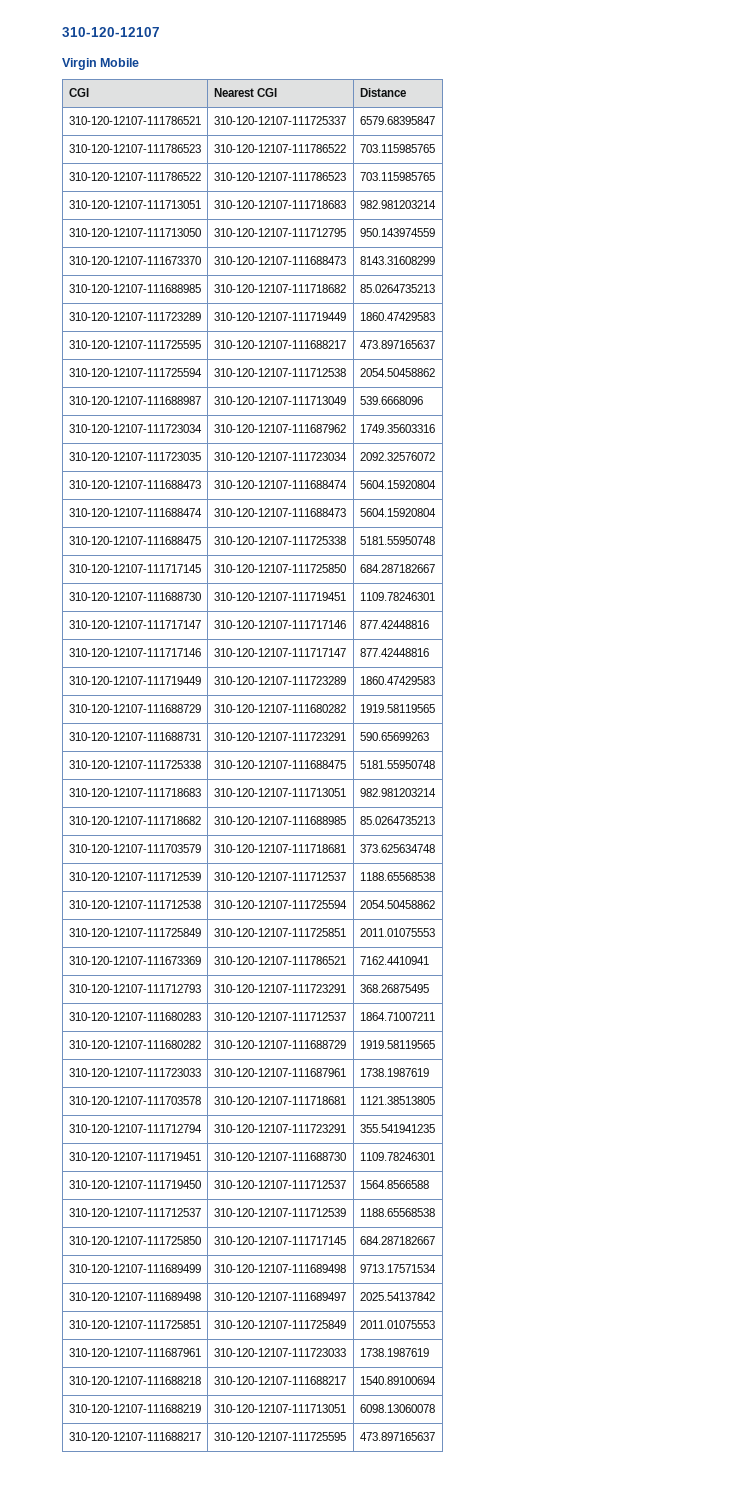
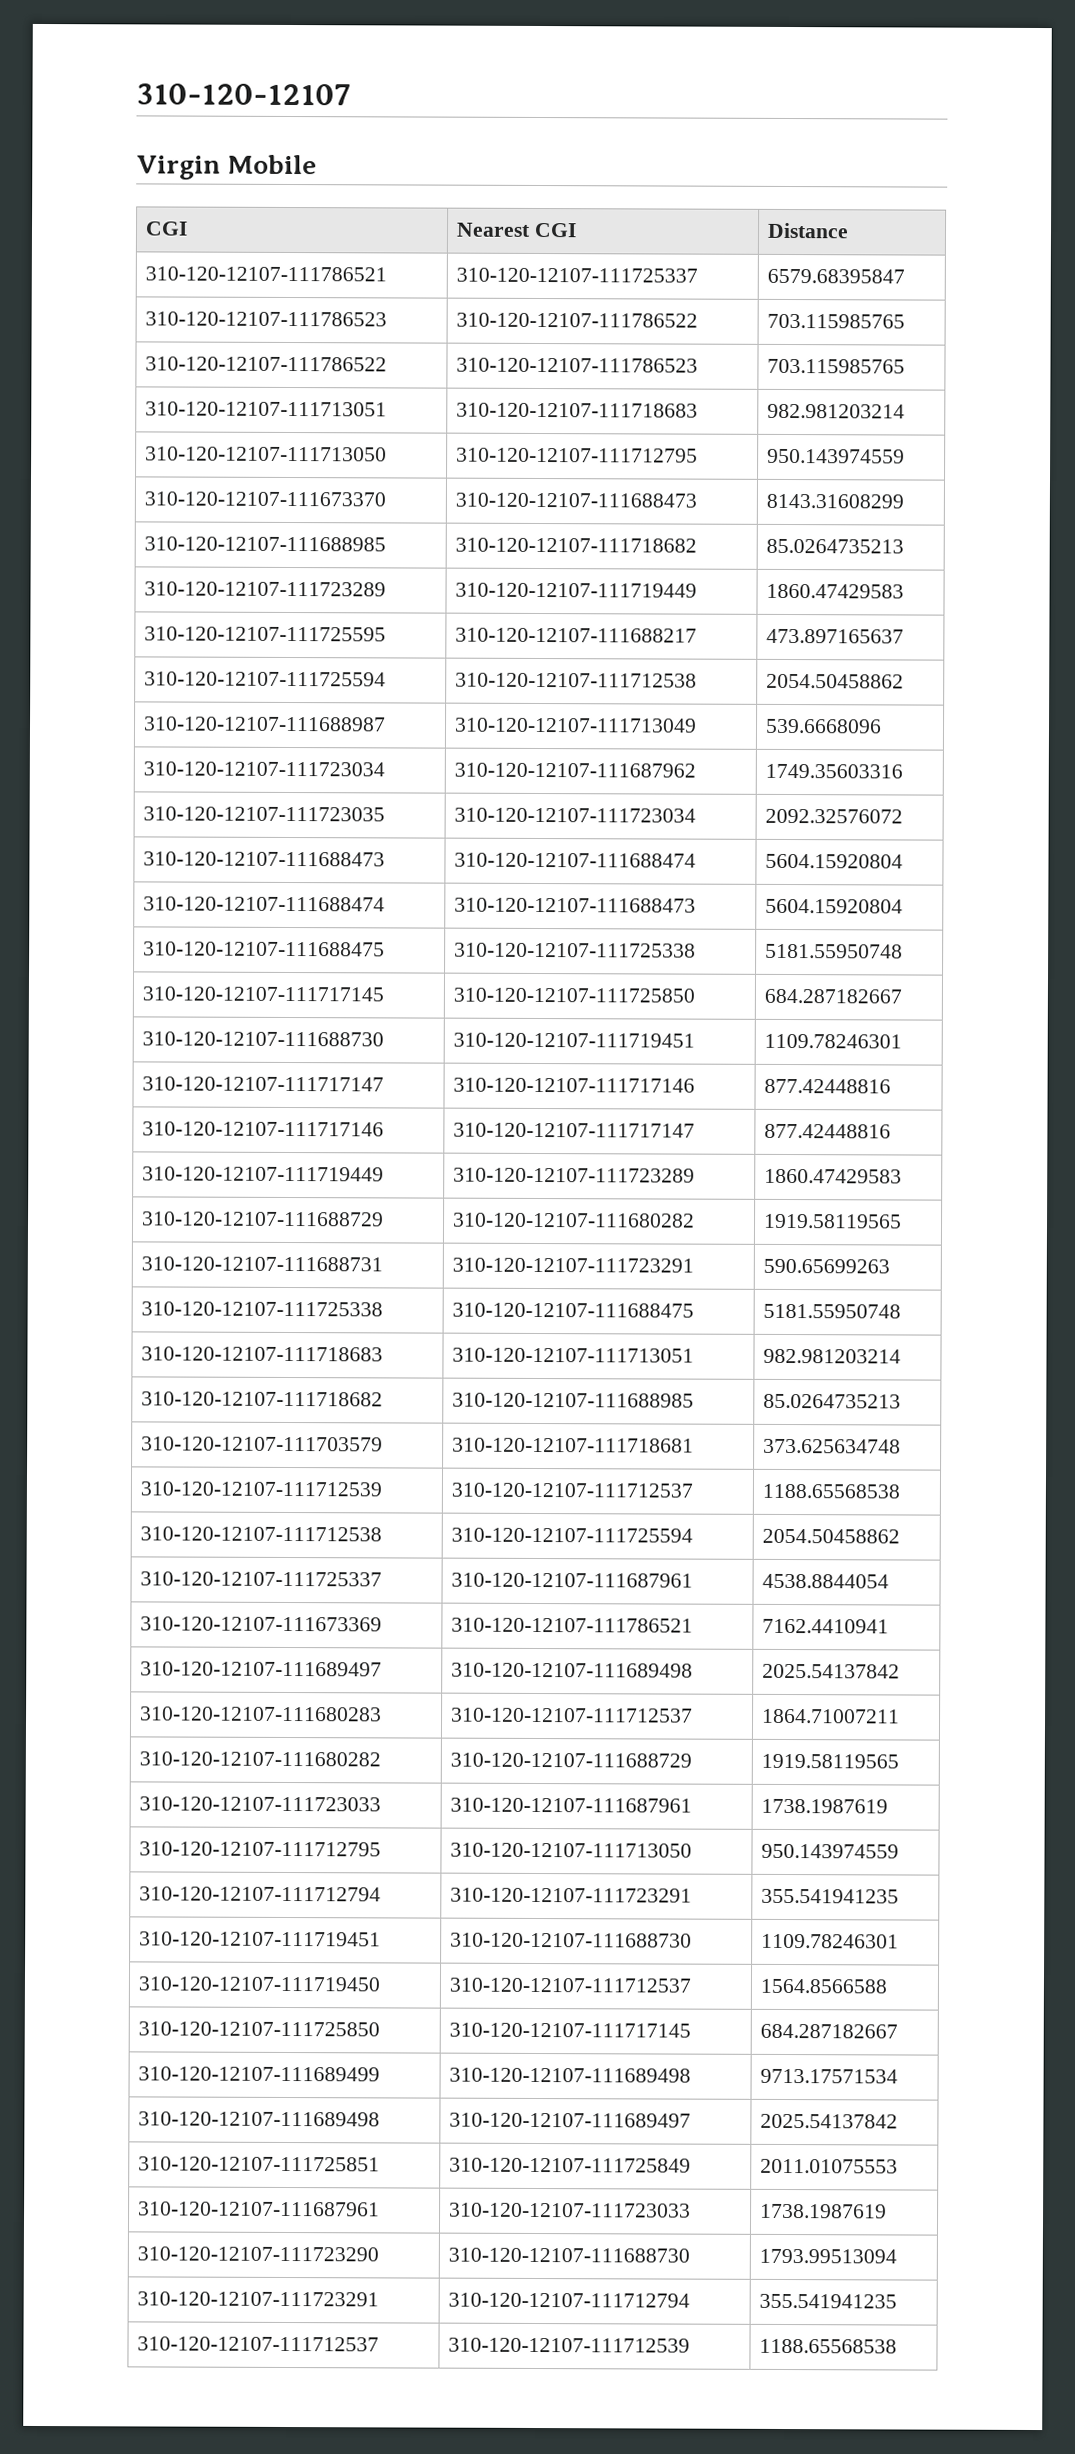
- 310-120-12107-111725849 | 310-120-12107-111725851 | 2011.01075553
+ 310-120-12107-111725337 | 310-120-12107-111687961 | 4538.8844054
- 310-120-12107-111712793 | 310-120-12107-111723291 | 368.26875495
+ 310-120-12107-111689497 | 310-120-12107-111689498 | 2025.54137842
- 310-120-12107-111703578 | 310-120-12107-111718681 | 1121.38513805
+ 310-120-12107-111712795 | 310-120-12107-111713050 | 950.143974559
- 310-120-12107-111712537 | 310-120-12107-111712539 | 1188.65568538
- 310-120-12107-111688218 | 310-120-12107-111688217 | 1540.89100694
- 310-120-12107-111688219 | 310-120-12107-111713051 | 6098.13060078
- 310-120-12107-111688217 | 310-120-12107-111725595 | 473.897165637
+ 310-120-12107-111723290 | 310-120-12107-111688730 | 1793.99513094
+ 310-120-12107-111723291 | 310-120-12107-111712794 | 355.541941235
+ 310-120-12107-111712537 | 310-120-12107-111712539 | 1188.65568538

